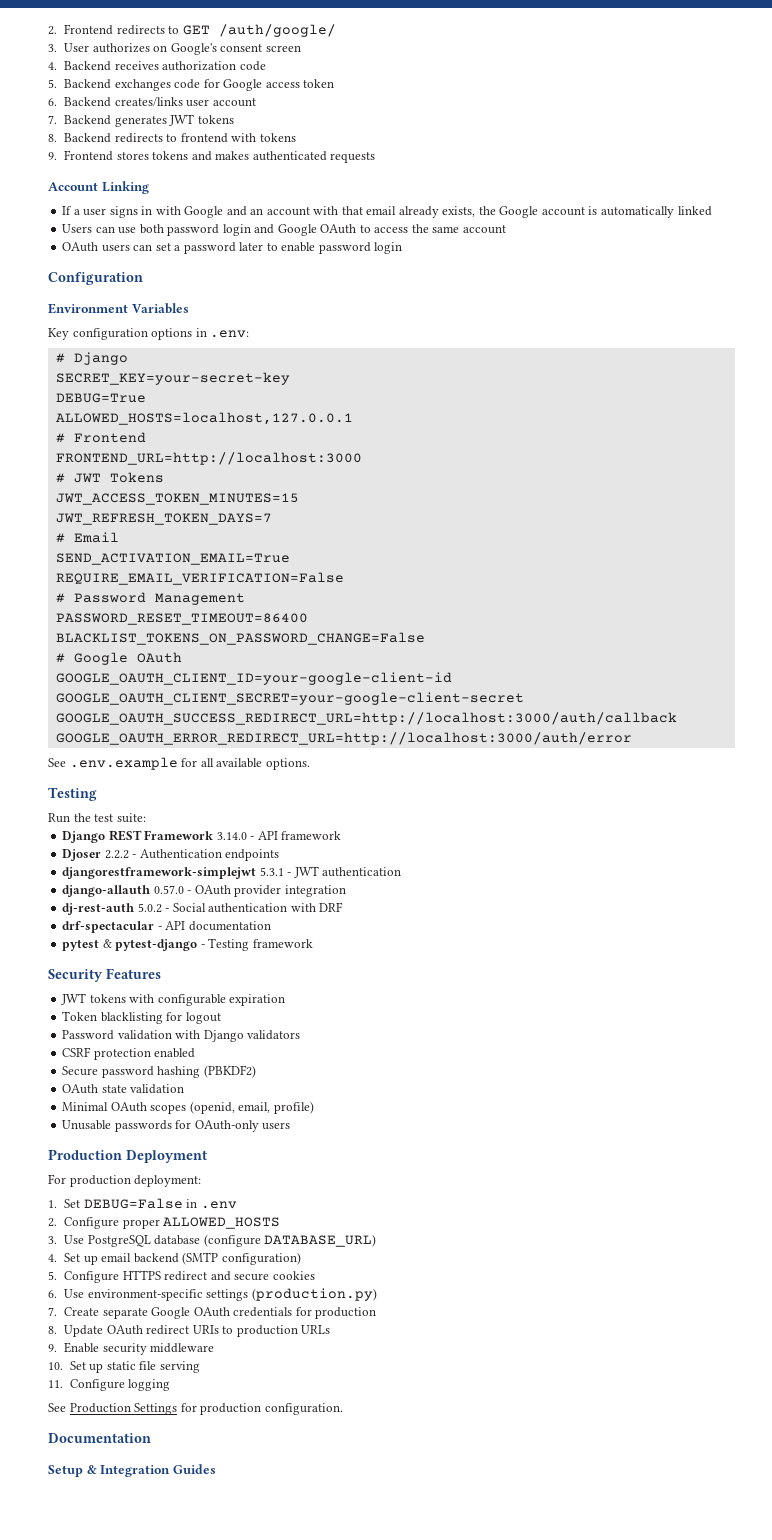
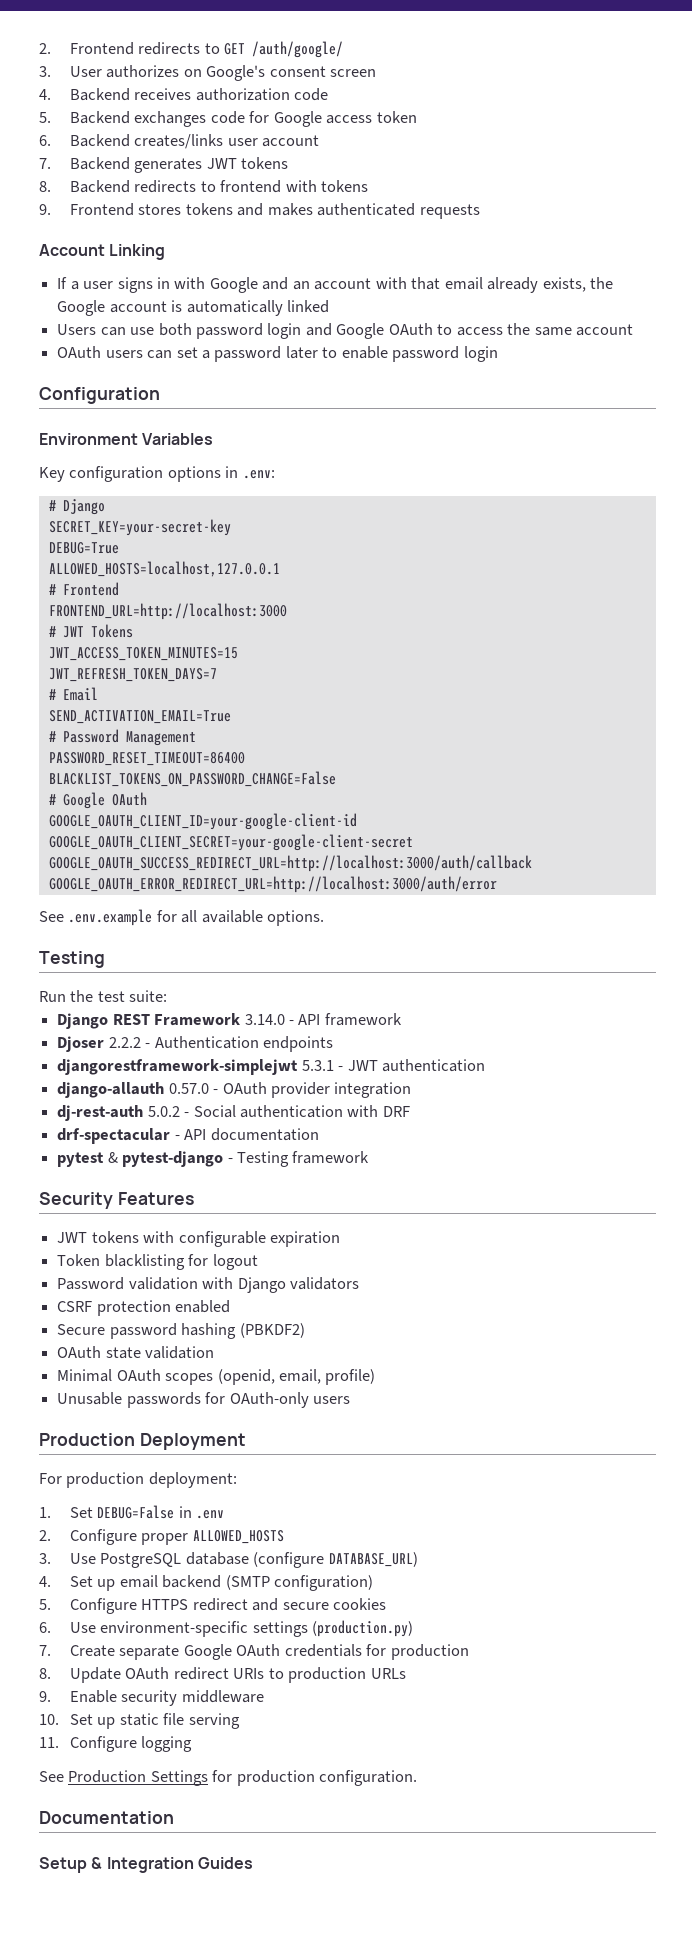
- REQUIRE_EMAIL_VERIFICATION=False

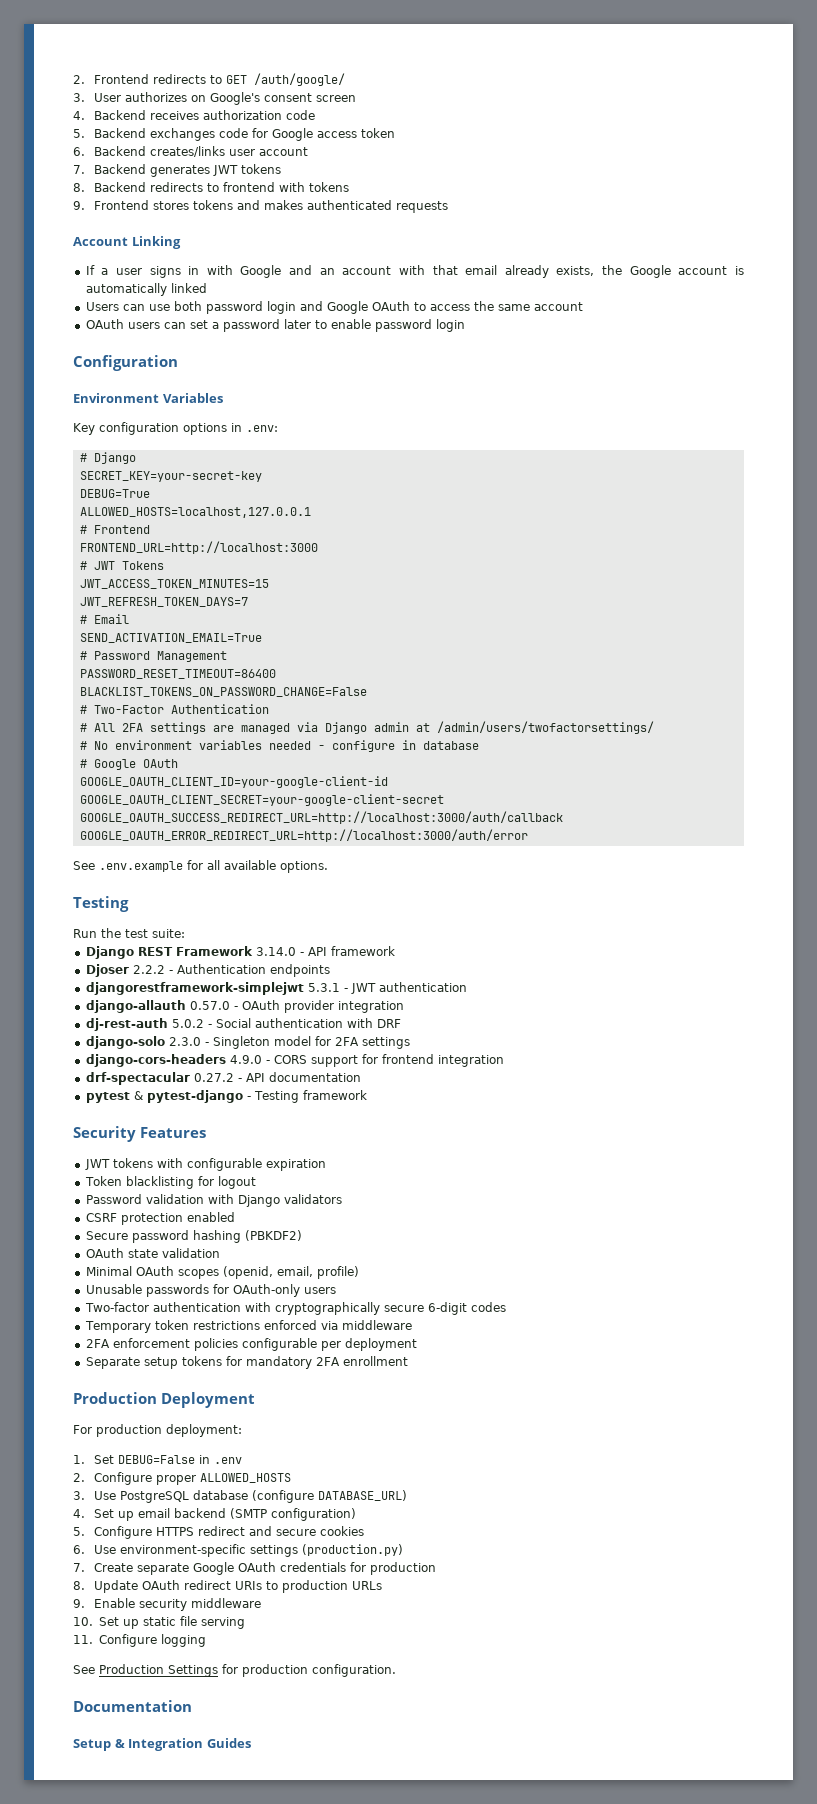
+ # Two-Factor Authentication
+ # All 2FA settings are managed via Django admin at /admin/users/twofactorsettings/
+ # No environment variables needed - configure in database
+ django-solo 2.3.0 - Singleton model for 2FA settings
+ django-cors-headers 4.9.0 - CORS support for frontend integration
- drf-spectacular - API documentation
+ drf-spectacular 0.27.2 - API documentation
+ Two-factor authentication with cryptographically secure 6-digit codes
+ Temporary token restrictions enforced via middleware
+ 2FA enforcement policies configurable per deployment
+ Separate setup tokens for mandatory 2FA enrollment

